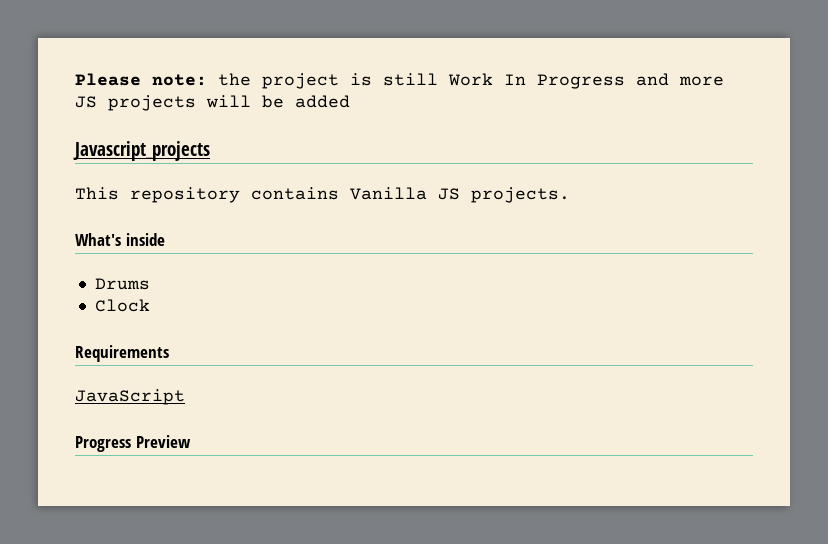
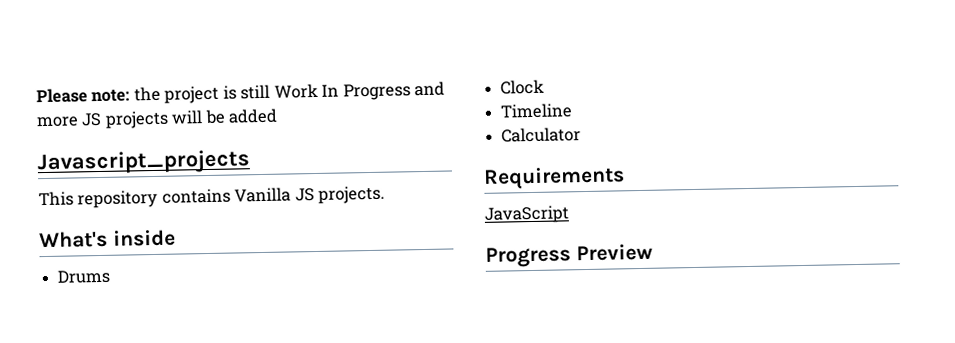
+ Timeline
+ Calculator

